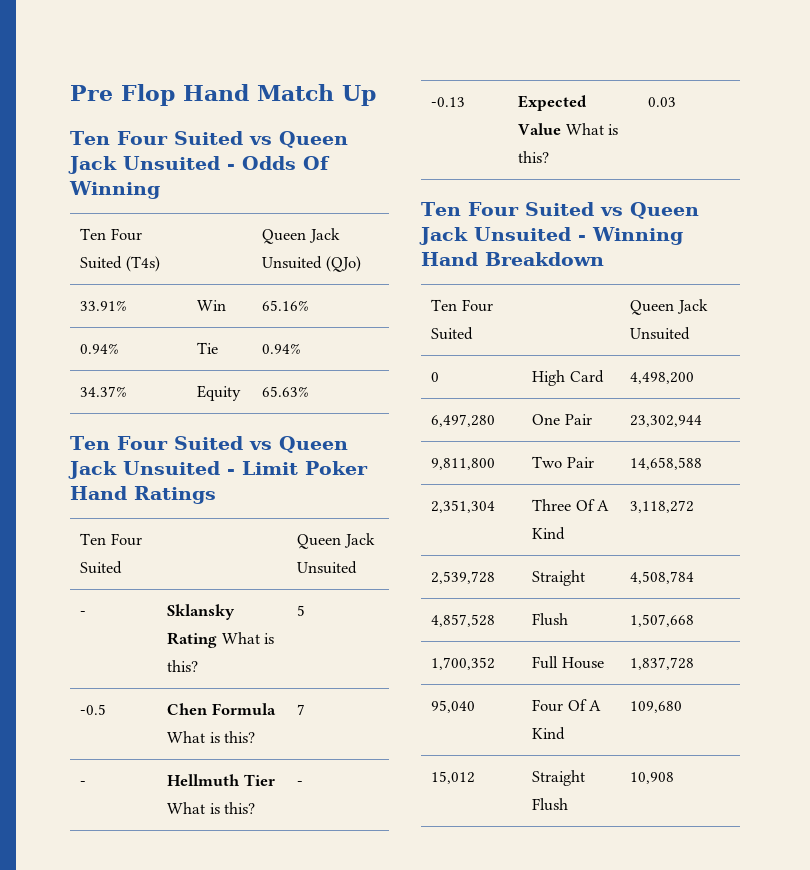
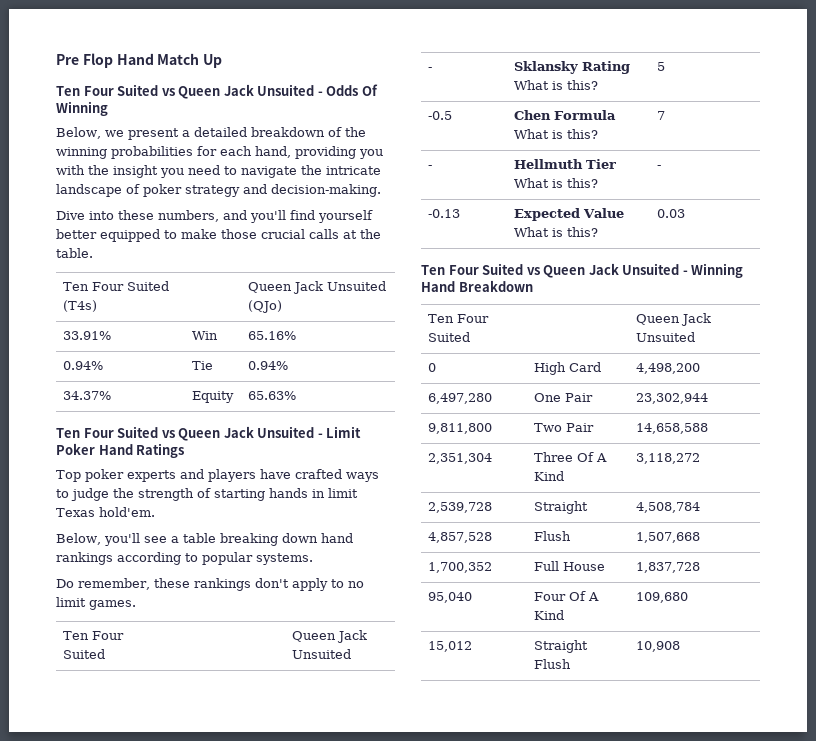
+ Below, we present a detailed breakdown of the winning probabilities for each hand, providing you with the insight you need to navigate the intricate landscape of poker strategy and decision-making.
+ Dive into these numbers, and you'll find yourself better equipped to make those crucial calls at the table.
+ Top poker experts and players have crafted ways to judge the strength of starting hands in limit Texas hold'em.
+ Below, you'll see a table breaking down hand rankings according to popular systems.
+ Do remember, these rankings don't apply to no limit games.

